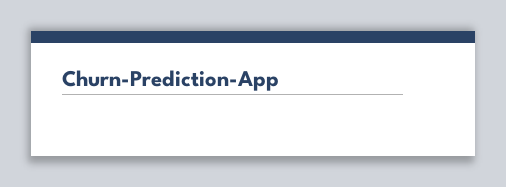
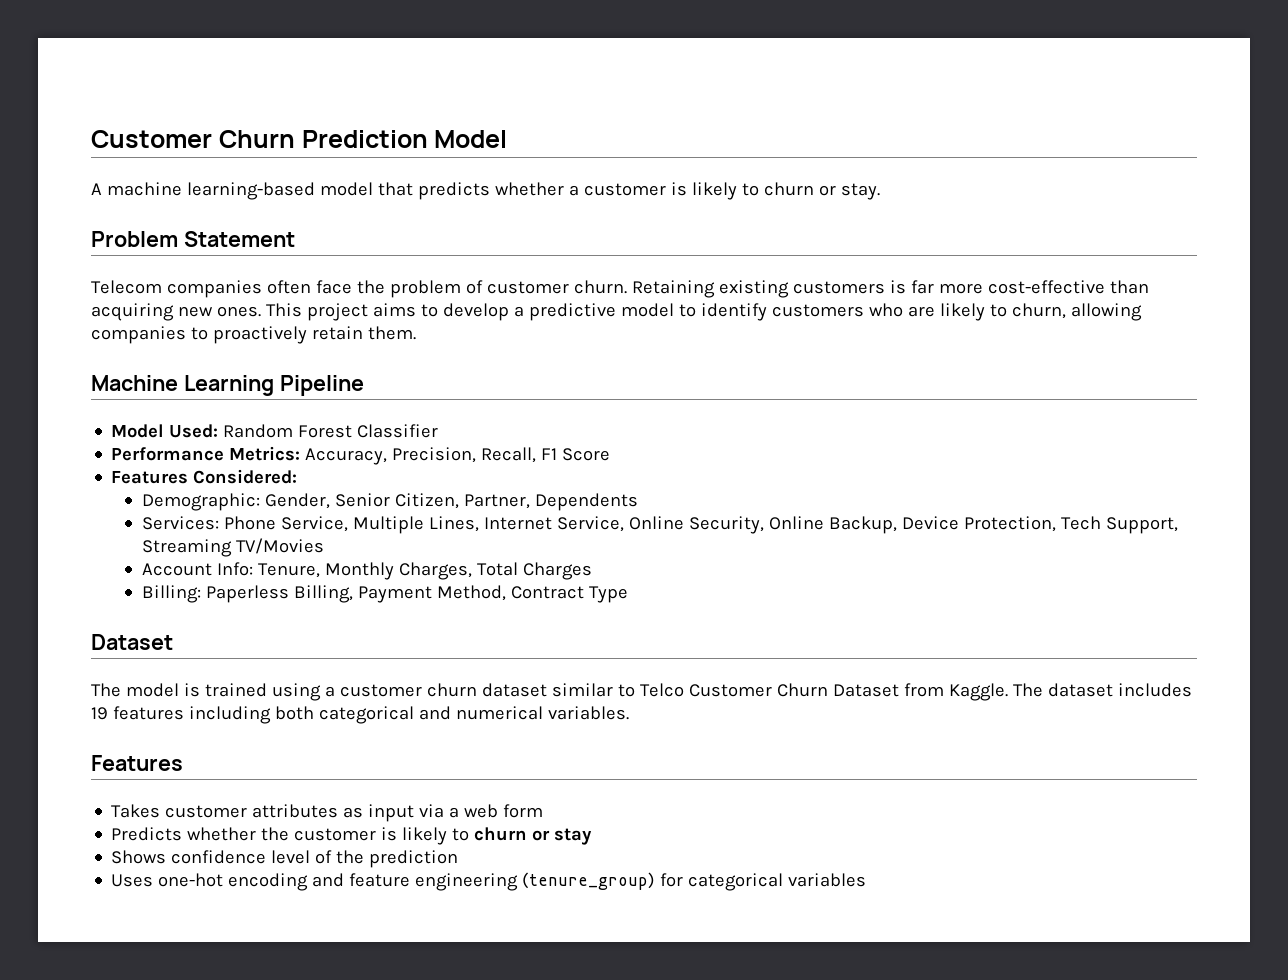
- Churn-Prediction-App
+ Customer Churn Prediction Model
+ A machine learning-based model that predicts whether a customer is likely to churn or stay.
+ Problem Statement
+ Telecom companies often face the problem of customer churn. Retaining existing customers is far more cost-effective than acquiring new ones. This project aims to develop a predictive model to identify customers who are likely to churn, allowing companies to proactively retain them.
+ Machine Learning Pipeline
+ Model Used: Random Forest Classifier
+ Performance Metrics: Accuracy, Precision, Recall, F1 Score
+ Features Considered:
+ Demographic: Gender, Senior Citizen, Partner, Dependents
+ Services: Phone Service, Multiple Lines, Internet Service, Online Security, Online Backup, Device Protection, Tech Support, Streaming TV/Movies
+ Account Info: Tenure, Monthly Charges, Total Charges
+ Billing: Paperless Billing, Payment Method, Contract Type
+ Dataset
+ The model is trained using a customer churn dataset similar to Telco Customer Churn Dataset from Kaggle. The dataset includes 19 features including both categorical and numerical variables.
+ Features
+ Takes customer attributes as input via a web form
+ Predicts whether the customer is likely to churn or stay
+ Shows confidence level of the prediction
+ Uses one-hot encoding and feature engineering (tenure_group) for categorical variables

